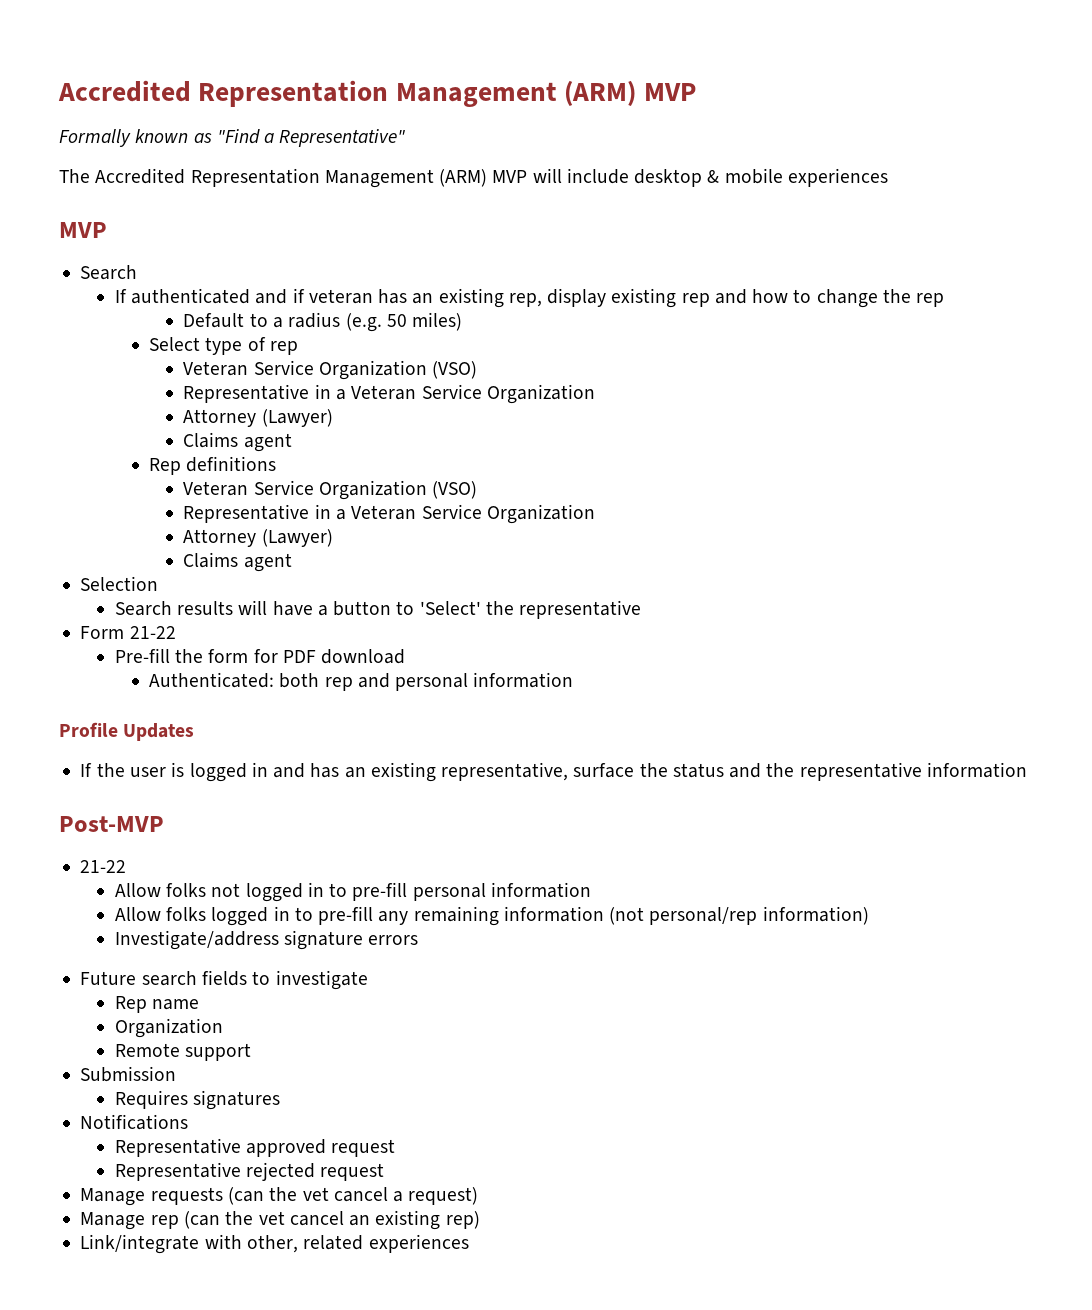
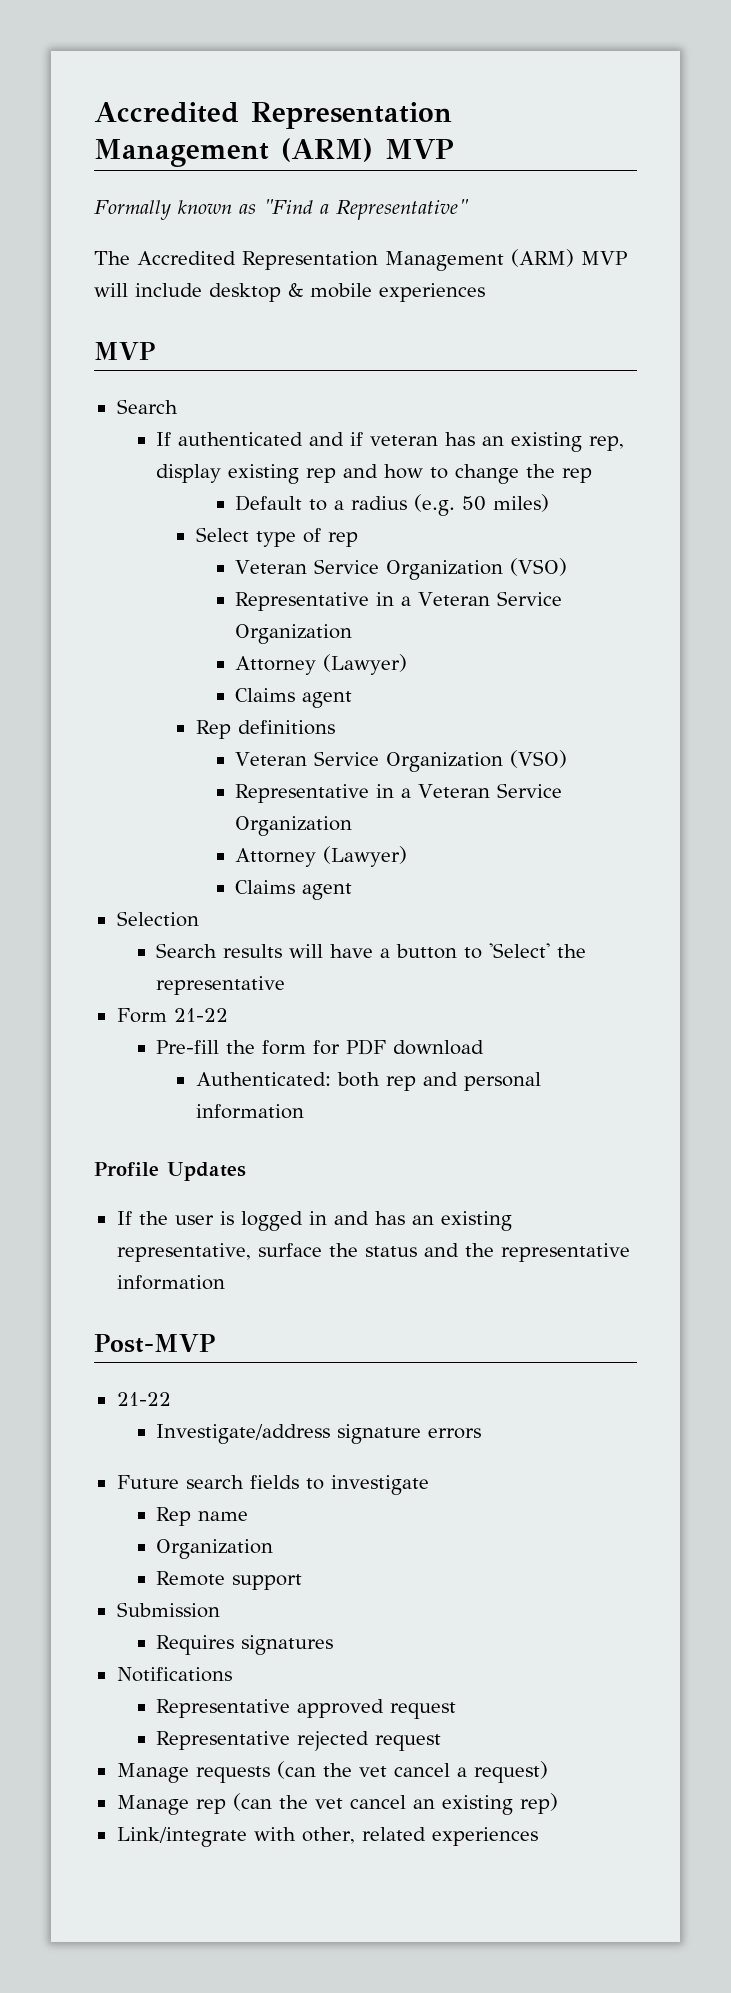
- Allow folks not logged in to pre-fill personal information
- Allow folks logged in to pre-fill any remaining information (not personal/rep information)

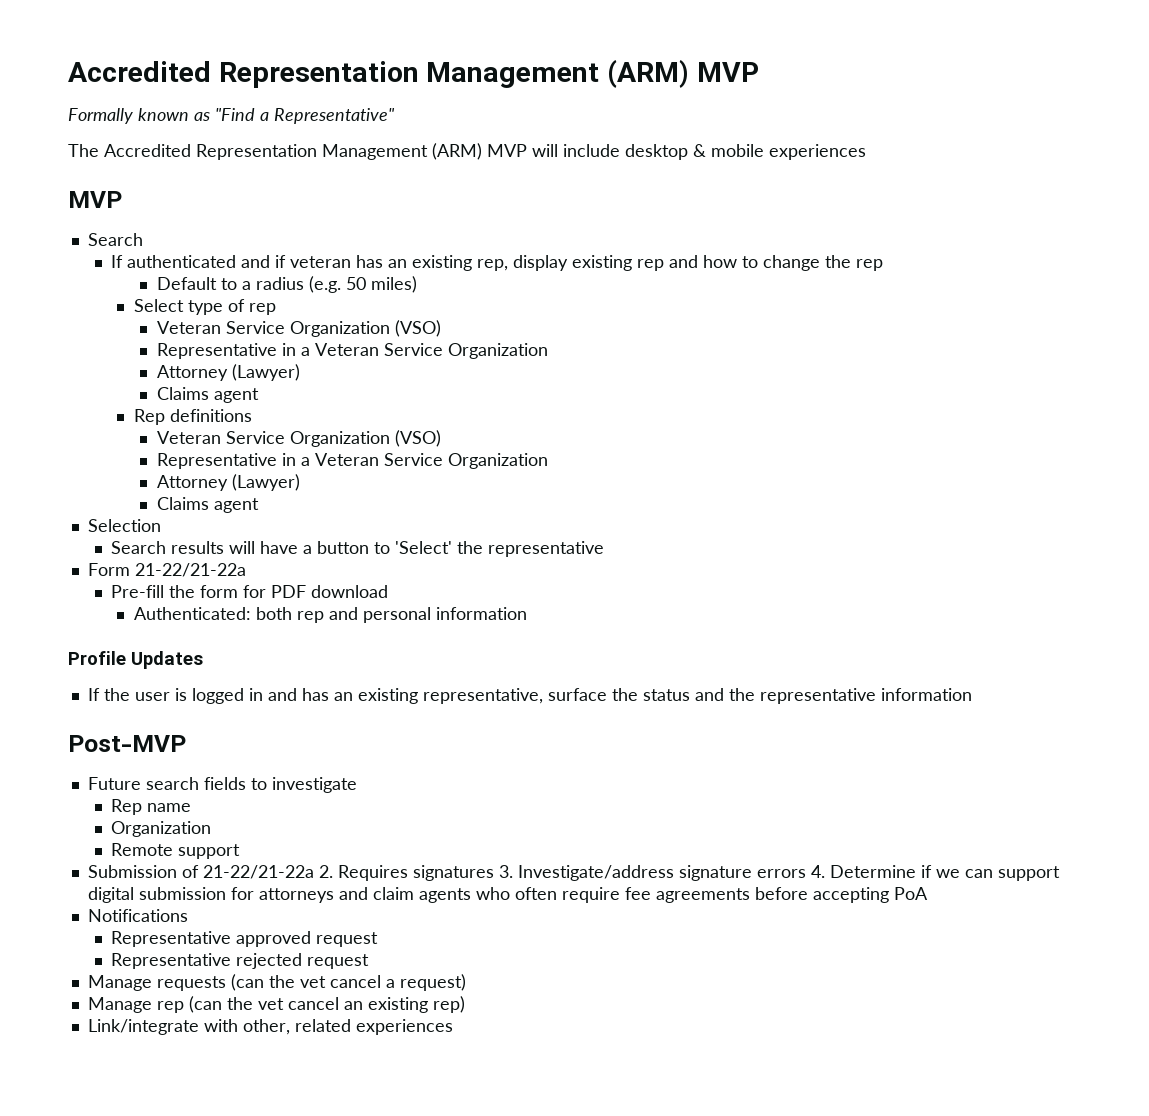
- Form 21-22
+ Form 21-22/21-22a
  Post-MVP
- 21-22
- Investigate/address signature errors
- Submission
- Requires signatures
+ Submission of 21-22/21-22a 2. Requires signatures 3. Investigate/address signature errors 4. Determine if we can support digital submission for attorneys and claim agents who often require fee agreements before accepting PoA

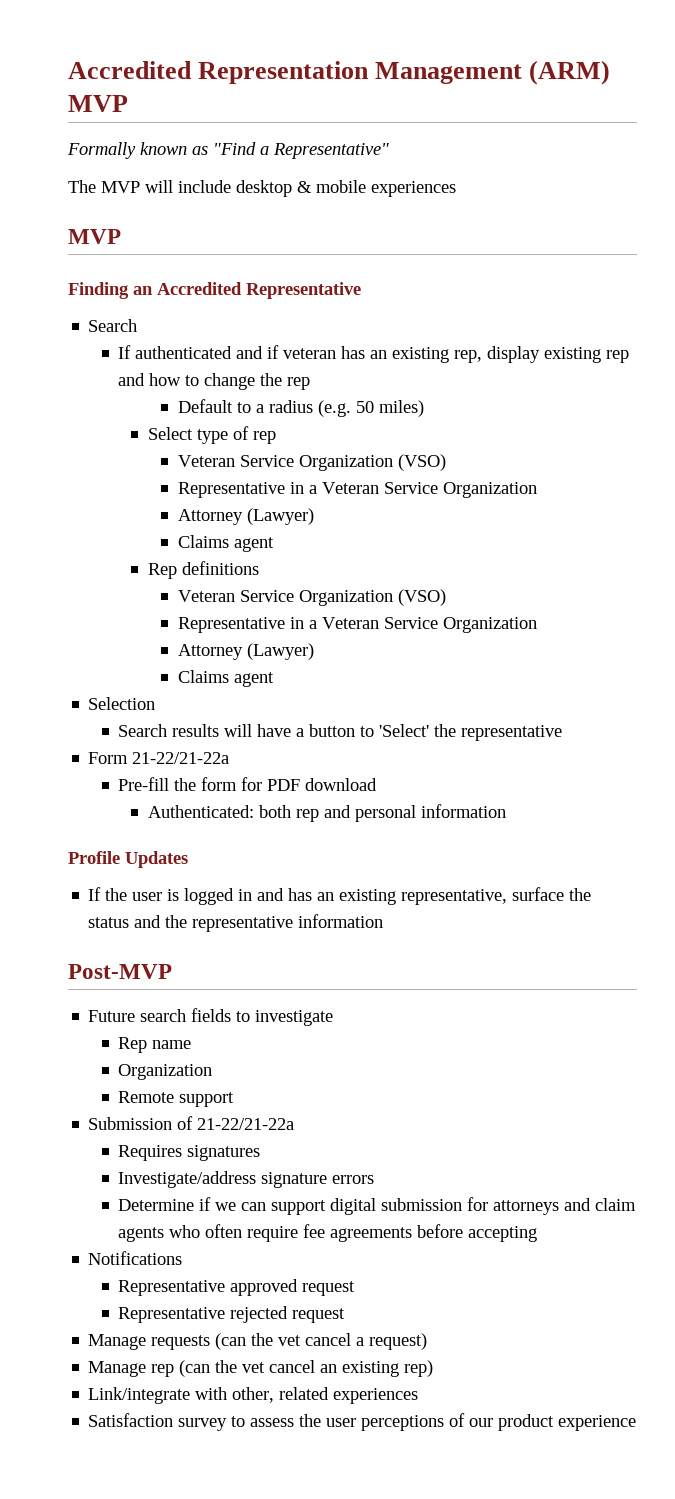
- The Accredited Representation Management (ARM) MVP will include desktop & mobile experiences
+ The MVP will include desktop & mobile experiences
+ Finding an Accredited Representative
- Submission of 21-22/21-22a 2. Requires signatures 3. Investigate/address signature errors 4. Determine if we can support digital submission for attorneys and claim agents who often require fee agreements before accepting PoA
+ Submission of 21-22/21-22a
+ Requires signatures
+ Investigate/address signature errors
+ Determine if we can support digital submission for attorneys and claim agents who often require fee agreements before accepting
+ Satisfaction survey to assess the user perceptions of our product experience

